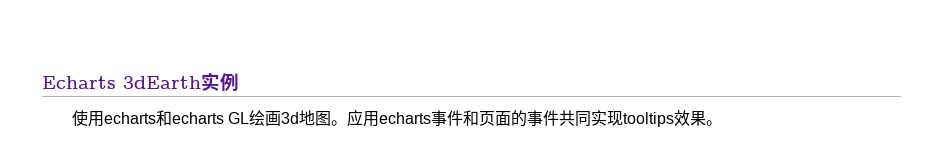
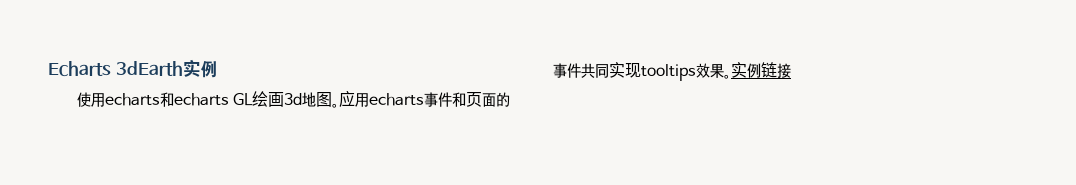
+ 实例链接

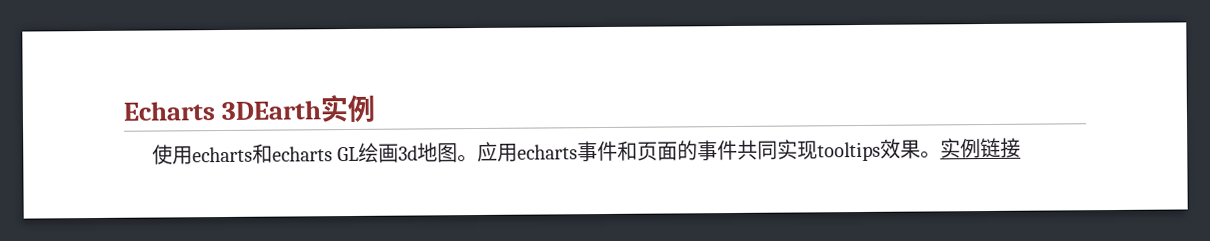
- Echarts 3dEarth实例
+ Echarts 3DEarth实例

